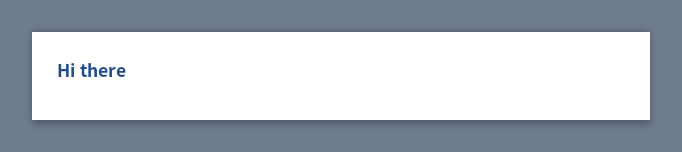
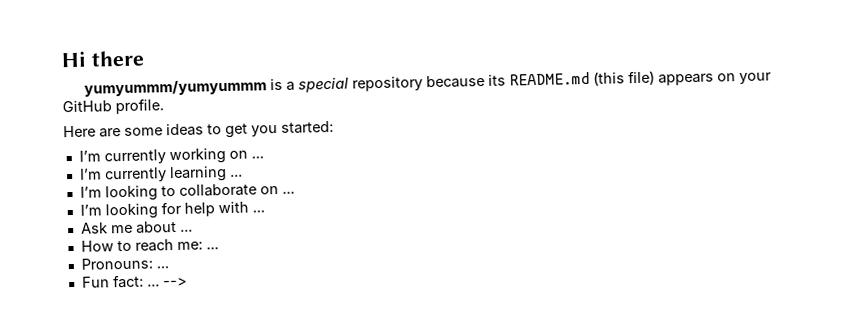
+ yumyummm/yumyummm is a special repository because its README.md (this file) appears on your GitHub profile.
+ Here are some ideas to get you started:
+ I’m currently working on ...
+ I’m currently learning ...
+ I’m looking to collaborate on ...
+ I’m looking for help with ...
+ Ask me about ...
+ How to reach me: ...
+ Pronouns: ...
+ Fun fact: ... -->

